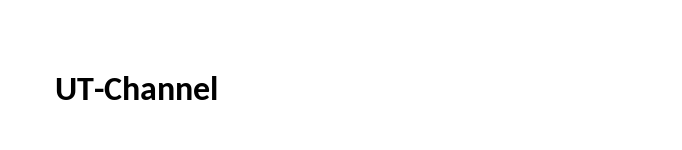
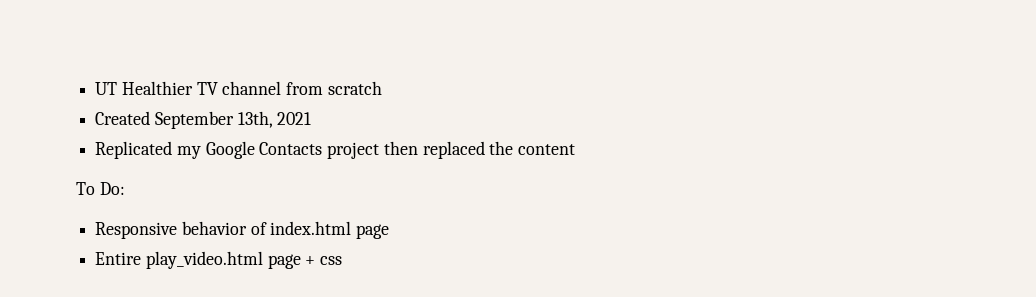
- UT-Channel
+ UT Healthier TV channel from scratch
+ Created September 13th, 2021
+ Replicated my Google Contacts project then replaced the content
+ To Do:
+ Responsive behavior of index.html page
+ Entire play_video.html page + css

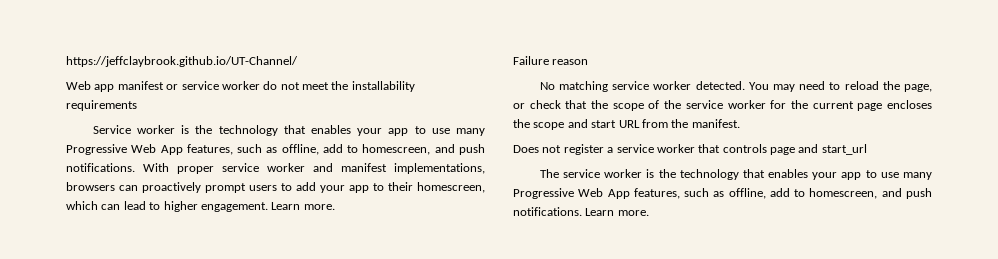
- UT Healthier TV channel from scratch
- Created September 13th, 2021
- Replicated my Google Contacts project then replaced the content
- To Do:
- Responsive behavior of index.html page
- Entire play_video.html page + css
+ https://jeffclaybrook.github.io/UT-Channel/
+ Web app manifest or service worker do not meet the installability requirements
+ Service worker is the technology that enables your app to use many Progressive Web App features, such as offline, add to homescreen, and push notifications. With proper service worker and manifest implementations, browsers can proactively prompt users to add your app to their homescreen, which can lead to higher engagement. Learn more.
+ Failure reason
+ No matching service worker detected. You may need to reload the page, or check that the scope of the service worker for the current page encloses the scope and start URL from the manifest.
+ Does not register a service worker that controls page and start_url
+ The service worker is the technology that enables your app to use many Progressive Web App features, such as offline, add to homescreen, and push notifications. Learn more.

